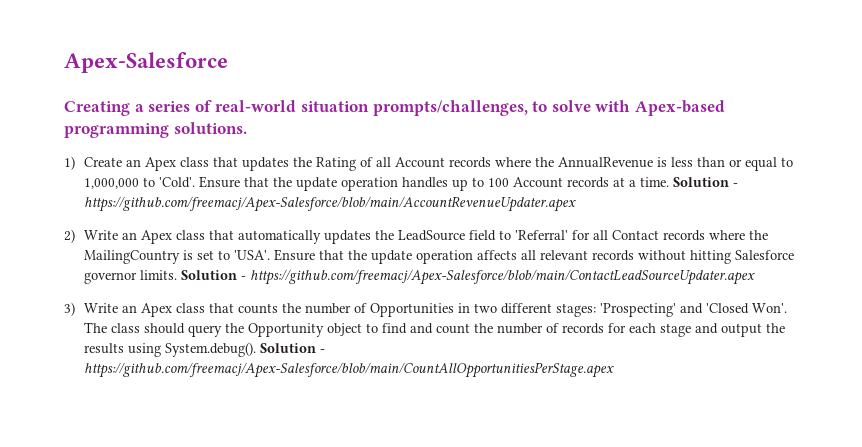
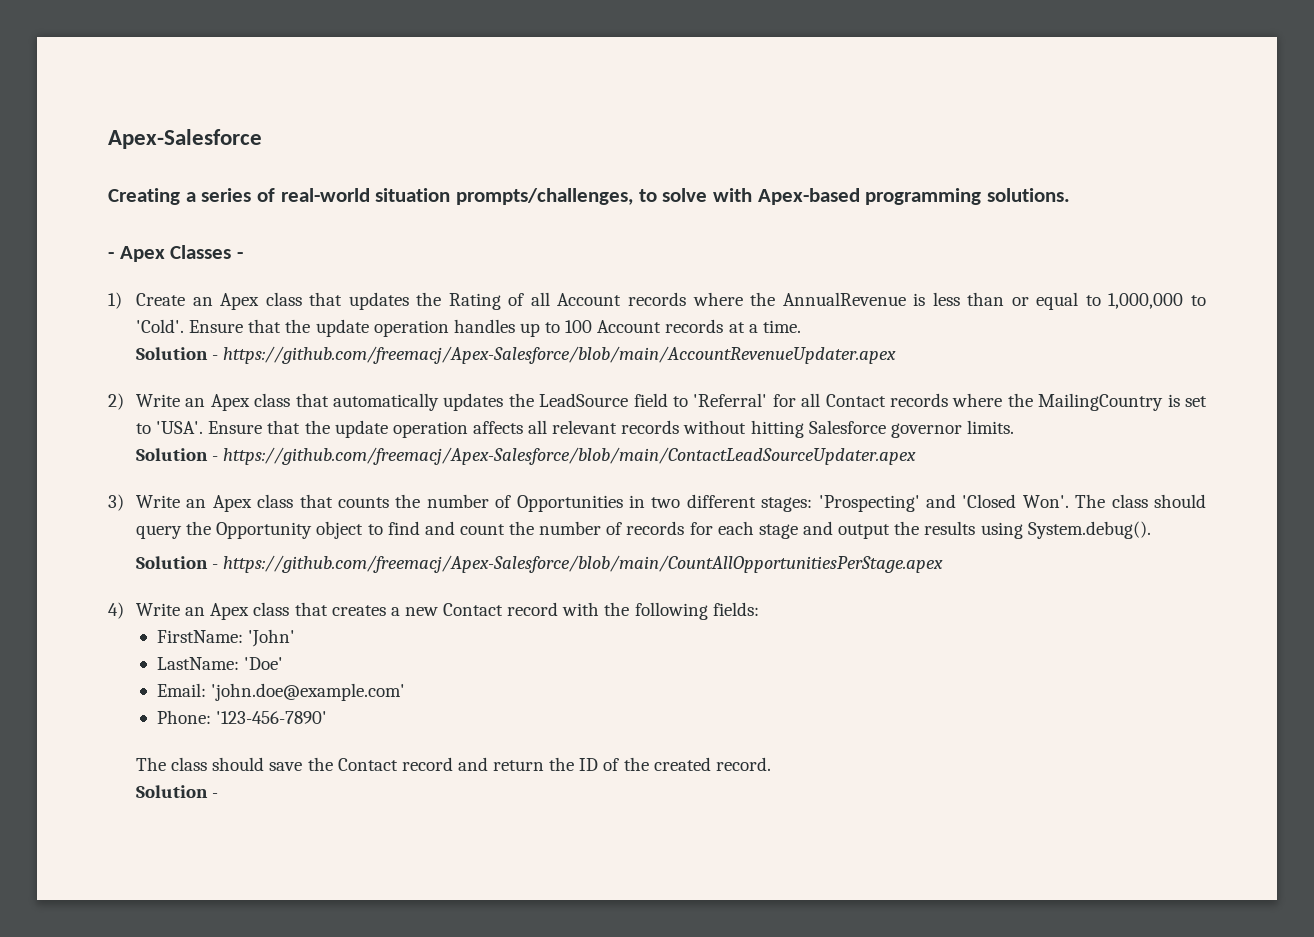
+ - Apex Classes -
- Ensure that the update operation handles up to 100 Account records at a time. Solution - https://github.com/freemacj/Apex-Salesforce/blob/main/AccountRevenueUpdater.apex
+ Ensure that the update operation handles up to 100 Account records at a time.
+ Solution - https://github.com/freemacj/Apex-Salesforce/blob/main/AccountRevenueUpdater.apex
- Ensure that the update operation affects all relevant records without hitting Salesforce governor limits. Solution - https://github.com/freemacj/Apex-Salesforce/blob/main/ContactLeadSourceUpdater.apex
+ Ensure that the update operation affects all relevant records without hitting Salesforce governor limits.
+ Solution - https://github.com/freemacj/Apex-Salesforce/blob/main/ContactLeadSourceUpdater.apex
- The class should query the Opportunity object to find and count the number of records for each stage and output the results using System.debug(). Solution - https://github.com/freemacj/Apex-Salesforce/blob/main/CountAllOpportunitiesPerStage.apex
+ The class should query the Opportunity object to find and count the number of records for each stage and output the results using System.debug().
+ Solution - https://github.com/freemacj/Apex-Salesforce/blob/main/CountAllOpportunitiesPerStage.apex
+ 4) Write an Apex class that creates a new Contact record with the following fields:
+ FirstName: 'John'
+ LastName: 'Doe'
+ Email: 'john.doe@example.com'
+ Phone: '123-456-7890'
+ The class should save the Contact record and return the ID of the created record.
+ Solution -

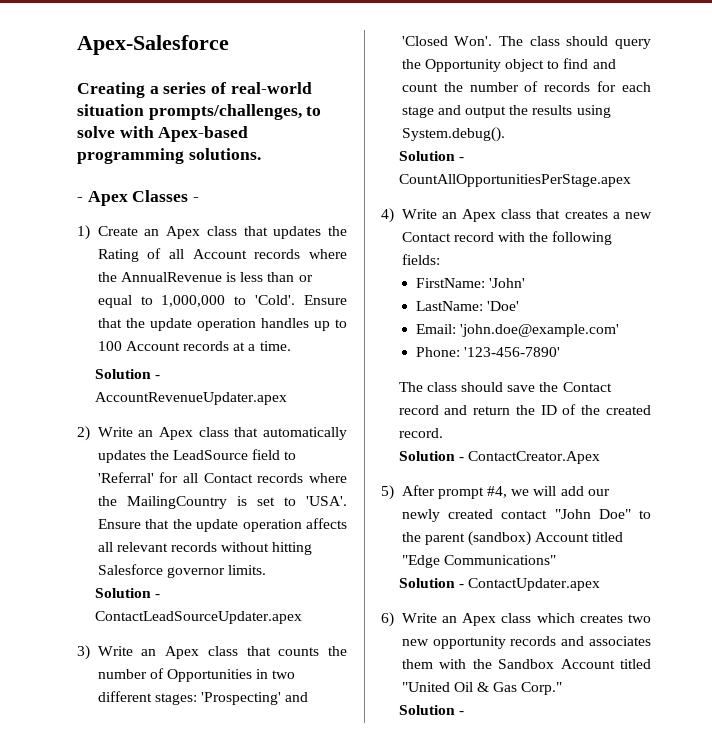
- Solution - https://github.com/freemacj/Apex-Salesforce/blob/main/AccountRevenueUpdater.apex
+ Solution - AccountRevenueUpdater.apex
- Solution - https://github.com/freemacj/Apex-Salesforce/blob/main/ContactLeadSourceUpdater.apex
+ Solution - ContactLeadSourceUpdater.apex
- Solution - https://github.com/freemacj/Apex-Salesforce/blob/main/CountAllOpportunitiesPerStage.apex
+ Solution - CountAllOpportunitiesPerStage.apex
+ Solution - ContactCreator.Apex
+ 5) After prompt #4, we will add our newly created contact "John Doe" to the parent (sandbox) Account titled "Edge Communications"
+ Solution - ContactUpdater.apex
+ 6) Write an Apex class which creates two new opportunity records and associates them with the Sandbox Account titled "United Oil & Gas Corp."

